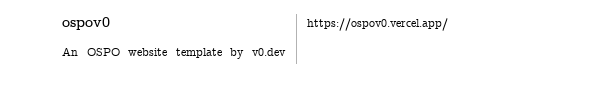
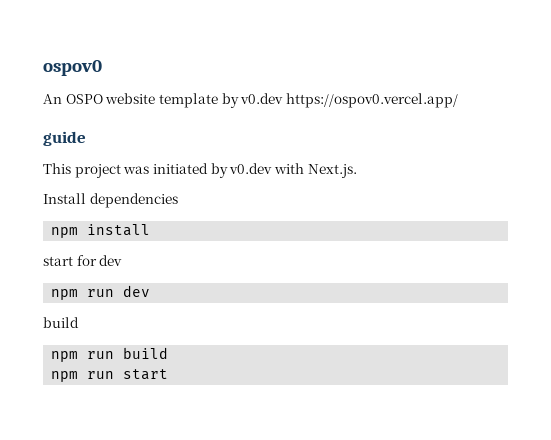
+ guide
+ This project was initiated by v0.dev with Next.js.
+ Install dependencies
+ npm install
+ start for dev
+ npm run dev
+ build
+ npm run build
+ npm run start

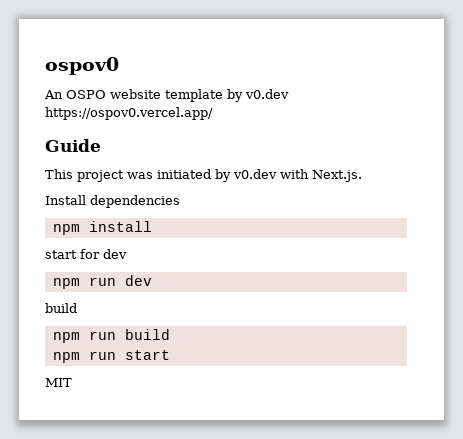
- guide
+ Guide
+ MIT

